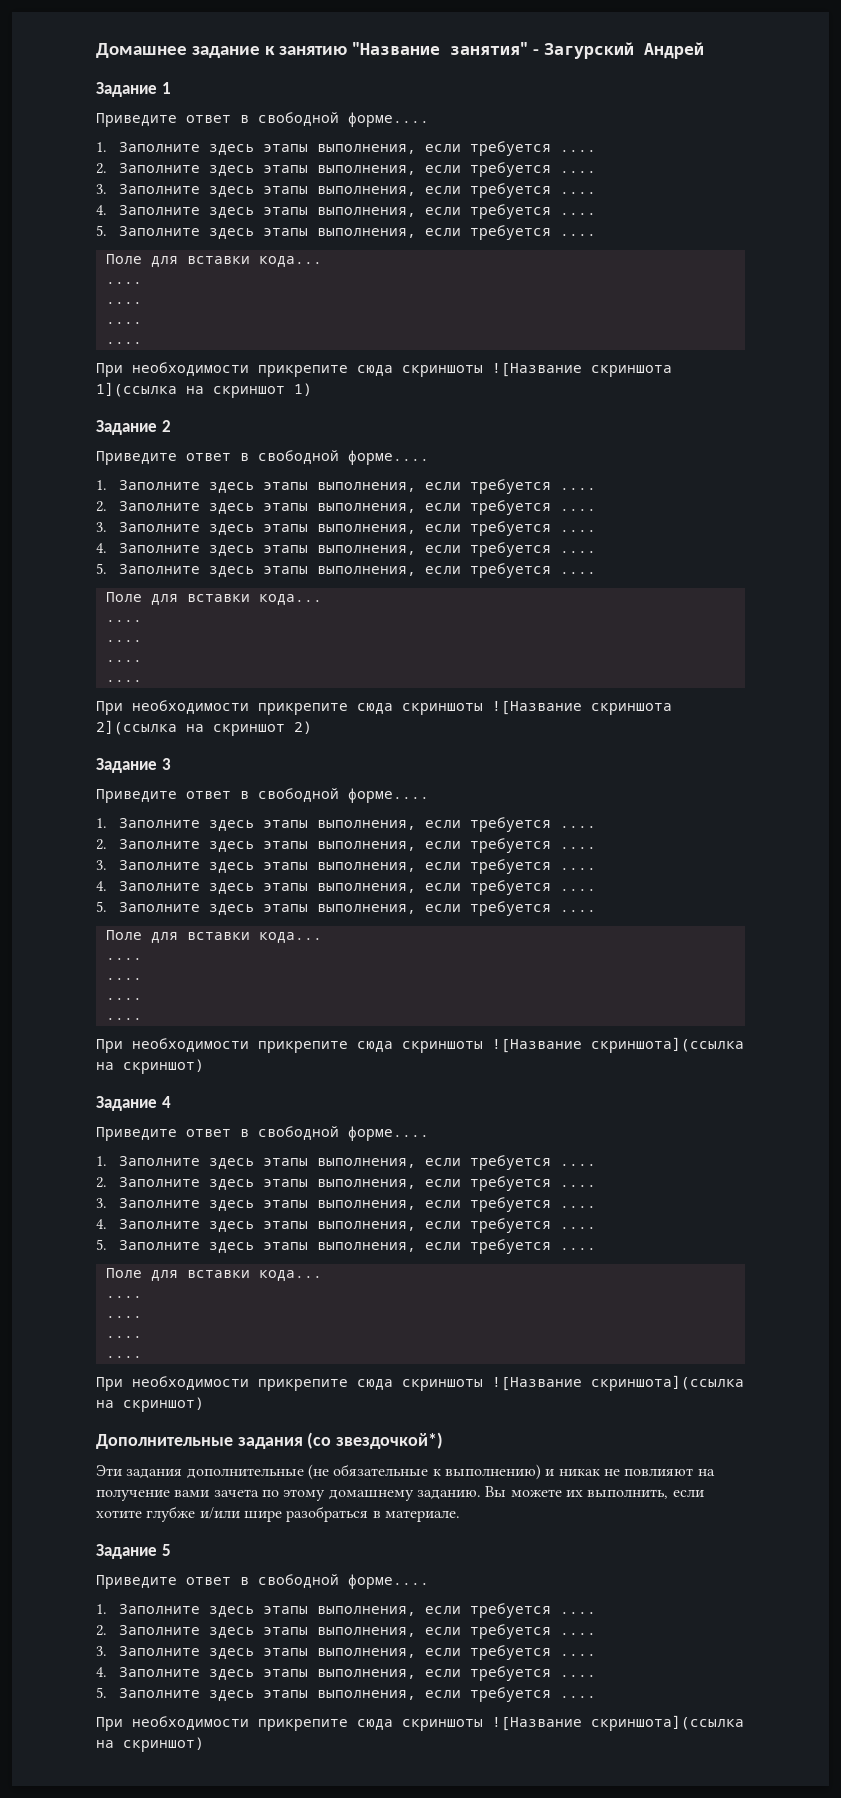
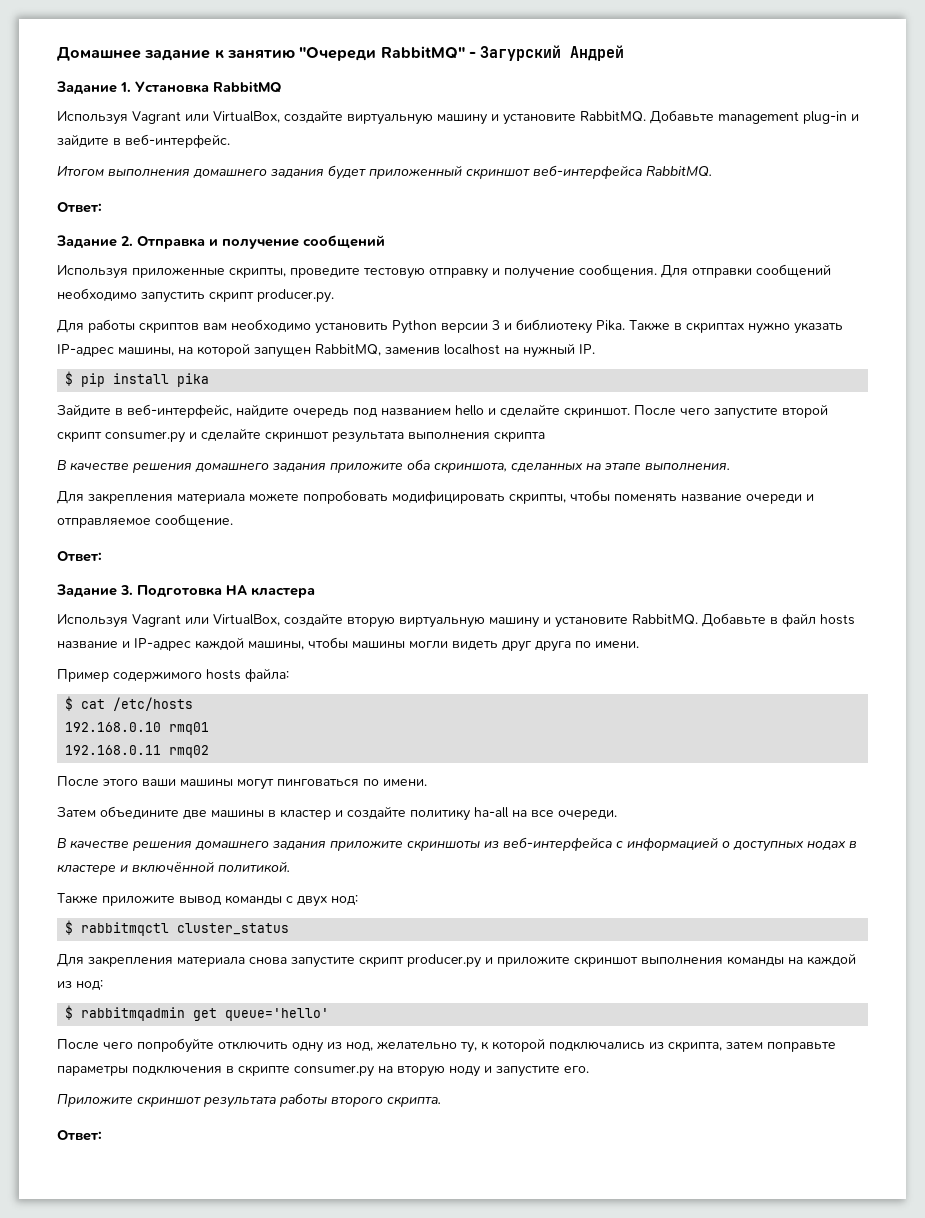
- Домашнее задание к занятию "Название занятия" - Загурский Андрей
+ Домашнее задание к занятию "Очереди RabbitMQ" - Загурский Андрей
- Задание 1
- Приведите ответ в свободной форме....
- 1. Заполните здесь этапы выполнения, если требуется ....
- 2. Заполните здесь этапы выполнения, если требуется ....
- 3. Заполните здесь этапы выполнения, если требуется ....
- 4. Заполните здесь этапы выполнения, если требуется ....
- 5. Заполните здесь этапы выполнения, если требуется ....
- Поле для вставки кода...
- ....
- ....
- ....
- ....
- При необходимости прикрепитe сюда скриншоты ![Название скриншота 1](ссылка на скриншот 1)
- Задание 2
- Приведите ответ в свободной форме....
- 1. Заполните здесь этапы выполнения, если требуется ....
- 2. Заполните здесь этапы выполнения, если требуется ....
- 3. Заполните здесь этапы выполнения, если требуется ....
- 4. Заполните здесь этапы выполнения, если требуется ....
- 5. Заполните здесь этапы выполнения, если требуется ....
- Поле для вставки кода...
- ....
- ....
- ....
- ....
- При необходимости прикрепитe сюда скриншоты ![Название скриншота 2](ссылка на скриншот 2)
- Задание 3
- Приведите ответ в свободной форме....
- 1. Заполните здесь этапы выполнения, если требуется ....
- 2. Заполните здесь этапы выполнения, если требуется ....
- 3. Заполните здесь этапы выполнения, если требуется ....
- 4. Заполните здесь этапы выполнения, если требуется ....
- 5. Заполните здесь этапы выполнения, если требуется ....
- Поле для вставки кода...
- ....
- ....
- ....
- ....
- При необходимости прикрепитe сюда скриншоты ![Название скриншота](ссылка на скриншот)
- Задание 4
- Приведите ответ в свободной форме....
- 1. Заполните здесь этапы выполнения, если требуется ....
- 2. Заполните здесь этапы выполнения, если требуется ....
- 3. Заполните здесь этапы выполнения, если требуется ....
- 4. Заполните здесь этапы выполнения, если требуется ....
- 5. Заполните здесь этапы выполнения, если требуется ....
- Поле для вставки кода...
- ....
- ....
- ....
- ....
- При необходимости прикрепитe сюда скриншоты ![Название скриншота](ссылка на скриншот)
- Дополнительные задания (со звездочкой*)
- Эти задания дополнительные (не обязательные к выполнению) и никак не повлияют на получение вами зачета по этому домашнему заданию. Вы можете их выполнить, если хотите глубже и/или шире разобраться в материале.
- Задание 5
- Приведите ответ в свободной форме....
- 1. Заполните здесь этапы выполнения, если требуется ....
- 2. Заполните здесь этапы выполнения, если требуется ....
- 3. Заполните здесь этапы выполнения, если требуется ....
- 4. Заполните здесь этапы выполнения, если требуется ....
- 5. Заполните здесь этапы выполнения, если требуется ....
- При необходимости прикрепитe сюда скриншоты ![Название скриншота](ссылка на скриншот)
+ Задание 1. Установка RabbitMQ
+ Используя Vagrant или VirtualBox, создайте виртуальную машину и установите RabbitMQ. Добавьте management plug-in и зайдите в веб-интерфейс.
+ Итогом выполнения домашнего задания будет приложенный скриншот веб-интерфейса RabbitMQ.
+ Ответ:
+ Задание 2. Отправка и получение сообщений
+ Используя приложенные скрипты, проведите тестовую отправку и получение сообщения. Для отправки сообщений необходимо запустить скрипт producer.py.
+ Для работы скриптов вам необходимо установить Python версии 3 и библиотеку Pika. Также в скриптах нужно указать IP-адрес машины, на которой запущен RabbitMQ, заменив localhost на нужный IP.
+ $ pip install pika
+ Зайдите в веб-интерфейс, найдите очередь под названием hello и сделайте скриншот. После чего запустите второй скрипт consumer.py и сделайте скриншот результата выполнения скрипта
+ В качестве решения домашнего задания приложите оба скриншота, сделанных на этапе выполнения.
+ Для закрепления материала можете попробовать модифицировать скрипты, чтобы поменять название очереди и отправляемое сообщение.
+ Ответ:
+ Задание 3. Подготовка HA кластера
+ Используя Vagrant или VirtualBox, создайте вторую виртуальную машину и установите RabbitMQ. Добавьте в файл hosts название и IP-адрес каждой машины, чтобы машины могли видеть друг друга по имени.
+ Пример содержимого hosts файла:
+ $ cat /etc/hosts
+ 192.168.0.10 rmq01
+ 192.168.0.11 rmq02
+ После этого ваши машины могут пинговаться по имени.
+ Затем объедините две машины в кластер и создайте политику ha-all на все очереди.
+ В качестве решения домашнего задания приложите скриншоты из веб-интерфейса с информацией о доступных нодах в кластере и включённой политикой.
+ Также приложите вывод команды с двух нод:
+ $ rabbitmqctl cluster_status
+ Для закрепления материала снова запустите скрипт producer.py и приложите скриншот выполнения команды на каждой из нод:
+ $ rabbitmqadmin get queue='hello'
+ После чего попробуйте отключить одну из нод, желательно ту, к которой подключались из скрипта, затем поправьте параметры подключения в скрипте consumer.py на вторую ноду и запустите его.
+ Приложите скриншот результата работы второго скрипта.
+ Ответ:

